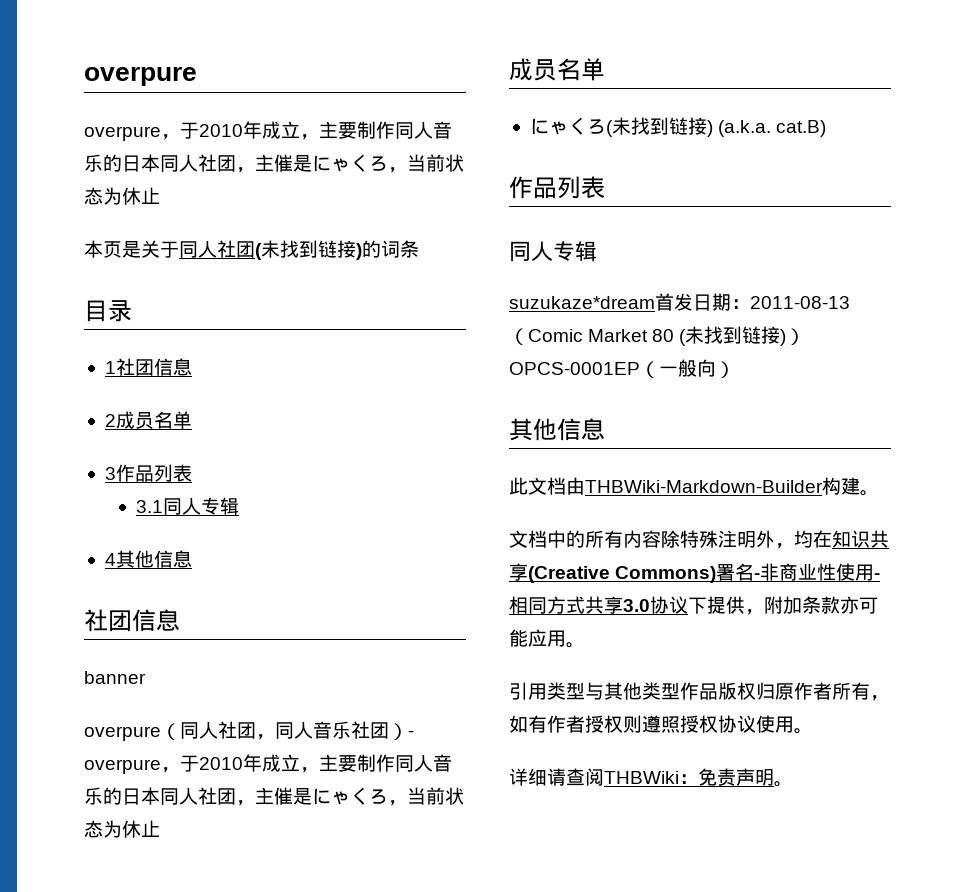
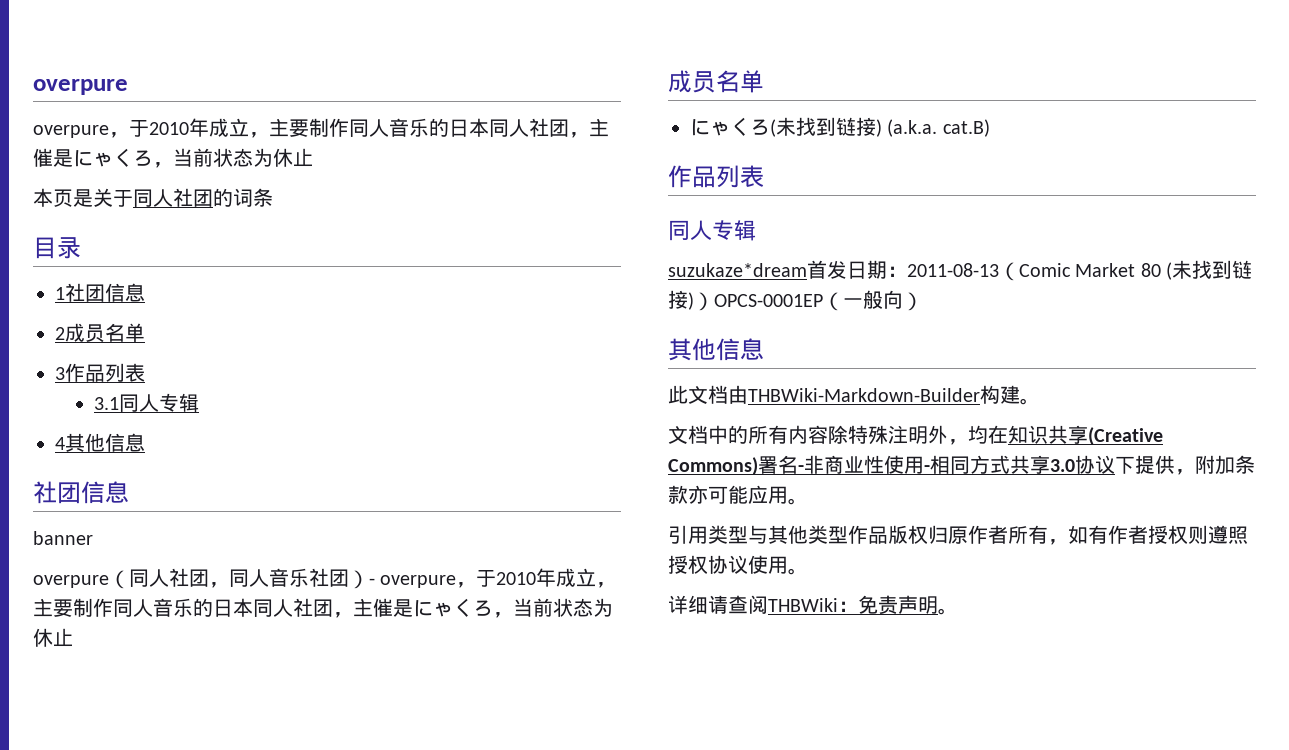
- 本页是关于同人社团(未找到链接)的词条
+ 本页是关于同人社团的词条

